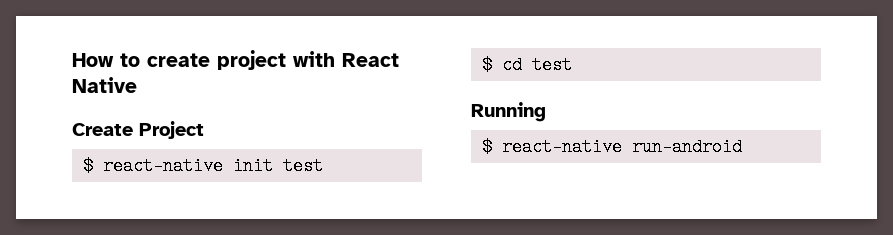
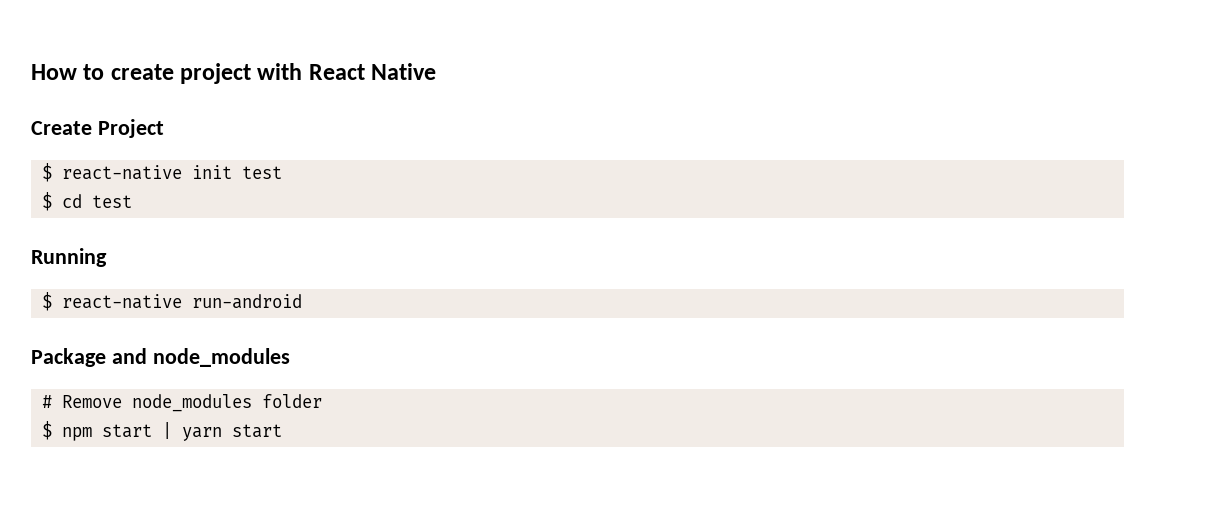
+ Package and node_modules
+ # Remove node_modules folder
+ $ npm start | yarn start

